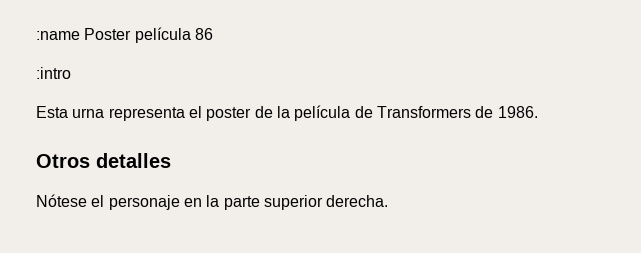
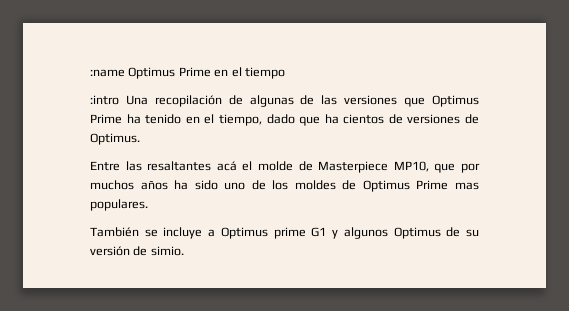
- :name Poster película 86
- :intro
- Esta urna representa el poster de la película de Transformers de 1986.
- Otros detalles
- Nótese el personaje en la parte superior derecha.
+ :name Optimus Prime en el tiempo
+ :intro Una recopilación de algunas de las versiones que Optimus Prime ha tenido en el tiempo, dado que ha cientos de versiones de Optimus.
+ Entre las resaltantes acá el molde de Masterpiece MP10, que por muchos años ha sido uno de los moldes de Optimus Prime mas populares.
+ También se incluye a Optimus prime G1 y algunos Optimus de su versión de simio.

